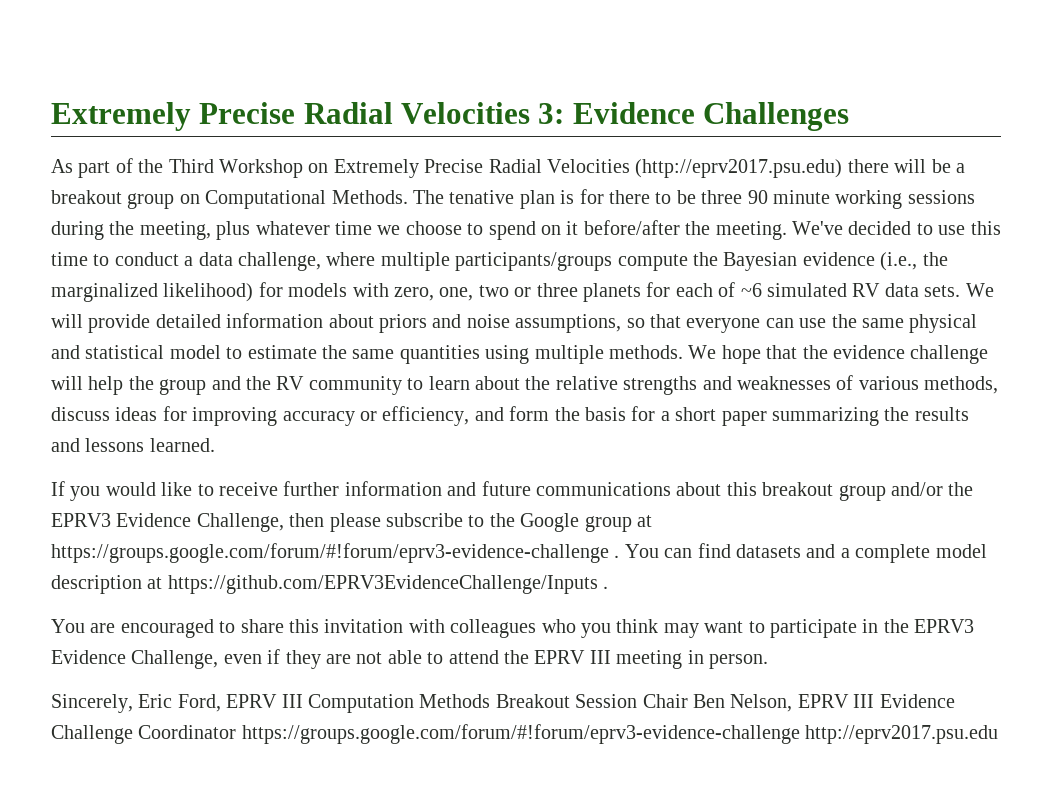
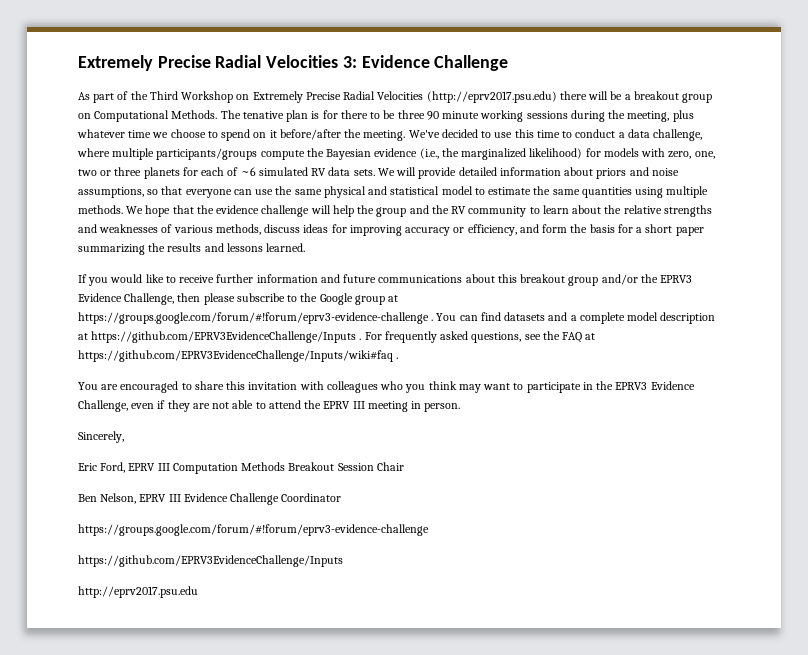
- Extremely Precise Radial Velocities 3: Evidence Challenges
+ Extremely Precise Radial Velocities 3: Evidence Challenge
+ For frequently asked questions, see the FAQ at https://github.com/EPRV3EvidenceChallenge/Inputs/wiki#faq .
- Sincerely, Eric Ford, EPRV III Computation Methods Breakout Session Chair Ben Nelson, EPRV III Evidence Challenge Coordinator https://groups.google.com/forum/#!forum/eprv3-evidence-challenge http://eprv2017.psu.edu
+ Sincerely,
+ Eric Ford, EPRV III Computation Methods Breakout Session Chair
+ Ben Nelson, EPRV III Evidence Challenge Coordinator
+ https://groups.google.com/forum/#!forum/eprv3-evidence-challenge
+ https://github.com/EPRV3EvidenceChallenge/Inputs
+ http://eprv2017.psu.edu

